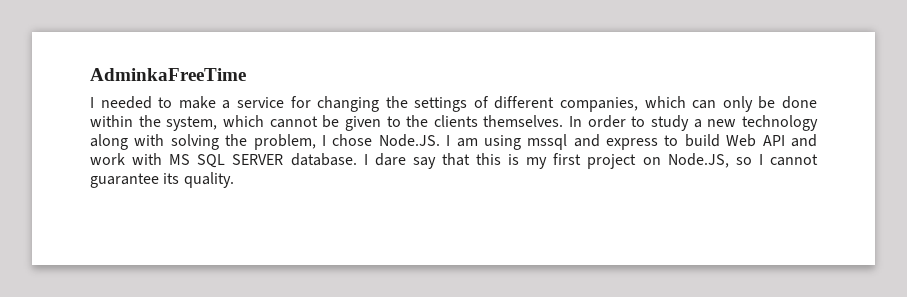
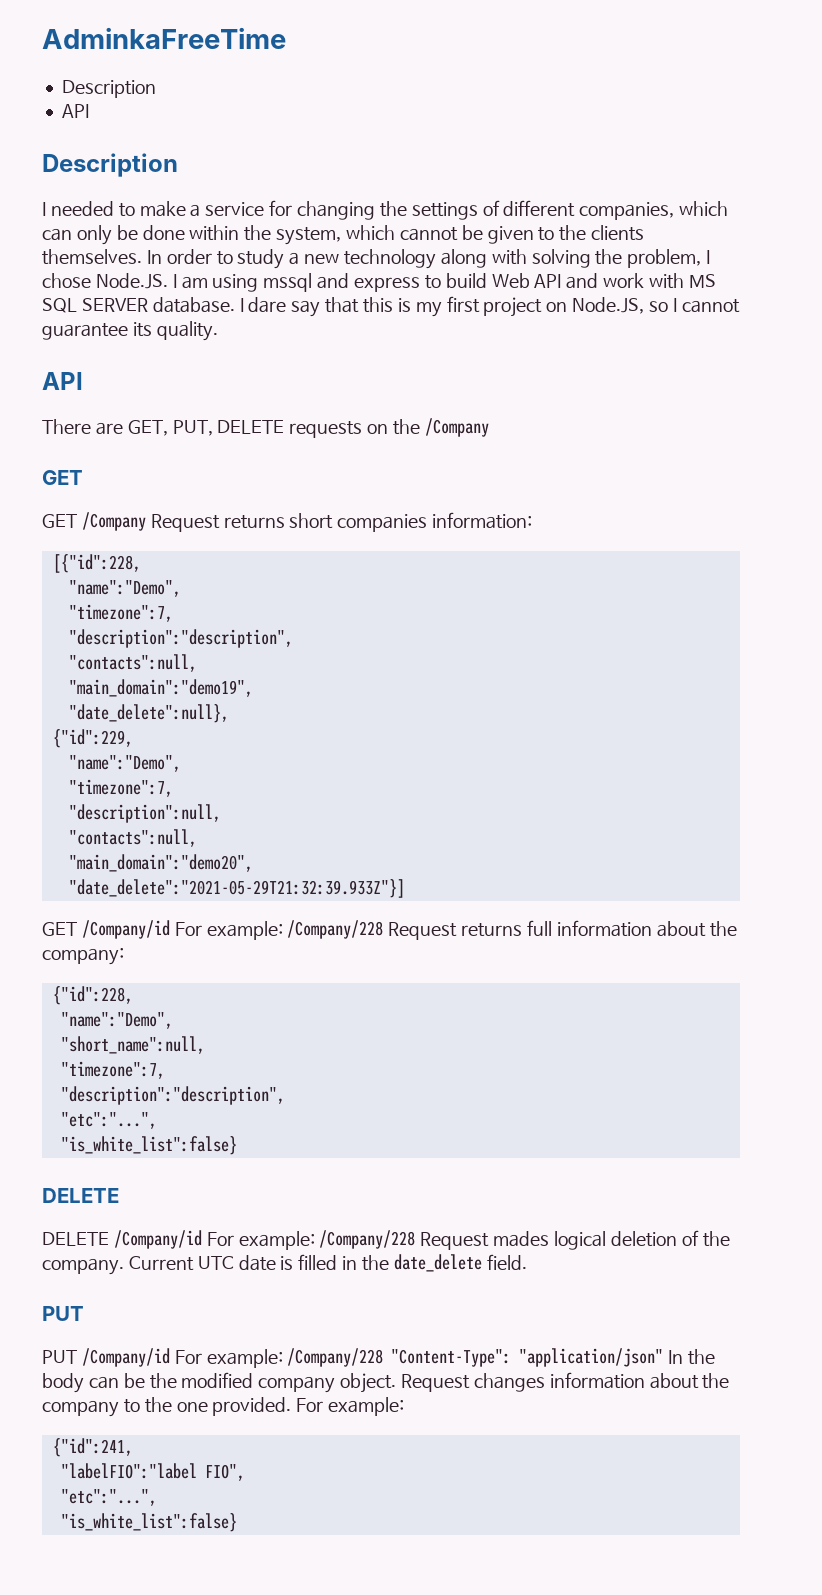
  AdminkaFreeTime
+ Description
+ API
+ Description
  I dare say that this is my first project on Node.JS, so I cannot guarantee its quality.
+ API
+ There are GET, PUT, DELETE requests on the /Company
+ GET
+ GET /Company Request returns short companies information:
+ [{"id":228,
+ "name":"Demo",
+ "timezone":7,
+ "description":"description",
+ "contacts":null,
+ "main_domain":"demo19",
+ "date_delete":null},
+ {"id":229,
+ "name":"Demo",
+ "timezone":7,
+ "description":null,
+ "contacts":null,
+ "main_domain":"demo20",
+ "date_delete":"2021-05-29T21:32:39.933Z"}]
+ GET /Company/id For example: /Company/228 Request returns full information about the company:
+ {"id":228,
+ "name":"Demo",
+ "short_name":null,
+ "timezone":7,
+ "description":"description",
+ "etc":"...",
+ "is_white_list":false}
+ DELETE
+ DELETE /Company/id For example: /Company/228 Request mades logical deletion of the company. Current UTC date is filled in the date_delete field.
+ PUT
+ PUT /Company/id For example: /Company/228 "Content-Type": "application/json" In the body can be the modified company object. Request changes information about the company to the one provided. For example:
+ {"id":241,
+ "labelFIO":"label FIO",
+ "etc":"...",
+ "is_white_list":false}

